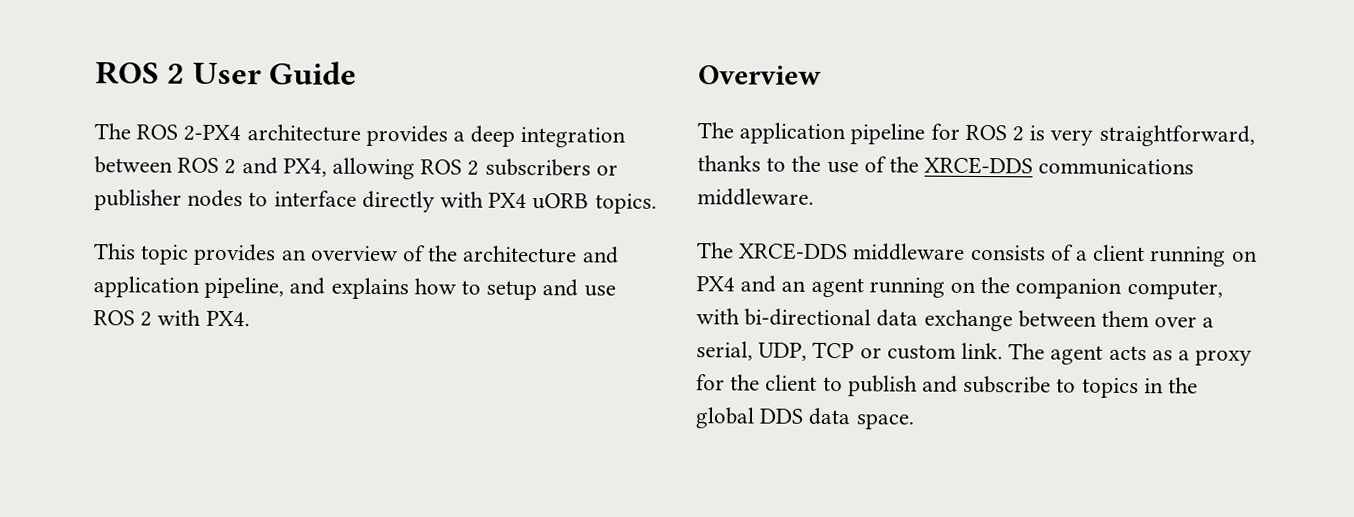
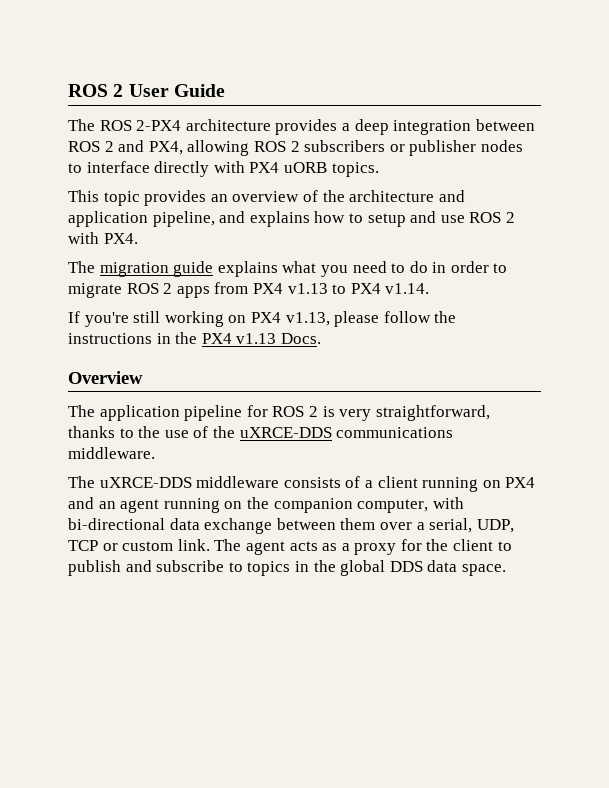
+ The migration guide explains what you need to do in order to migrate ROS 2 apps from PX4 v1.13 to PX4 v1.14.
+ If you're still working on PX4 v1.13, please follow the instructions in the PX4 v1.13 Docs.
- The application pipeline for ROS 2 is very straightforward, thanks to the use of the XRCE-DDS communications middleware.
+ The application pipeline for ROS 2 is very straightforward, thanks to the use of the uXRCE-DDS communications middleware.
- The XRCE-DDS middleware consists of a client running on PX4 and an agent running on the companion computer, with bi-directional data exchange between them over a serial, UDP, TCP or custom link.
+ The uXRCE-DDS middleware consists of a client running on PX4 and an agent running on the companion computer, with bi-directional data exchange between them over a serial, UDP, TCP or custom link.

